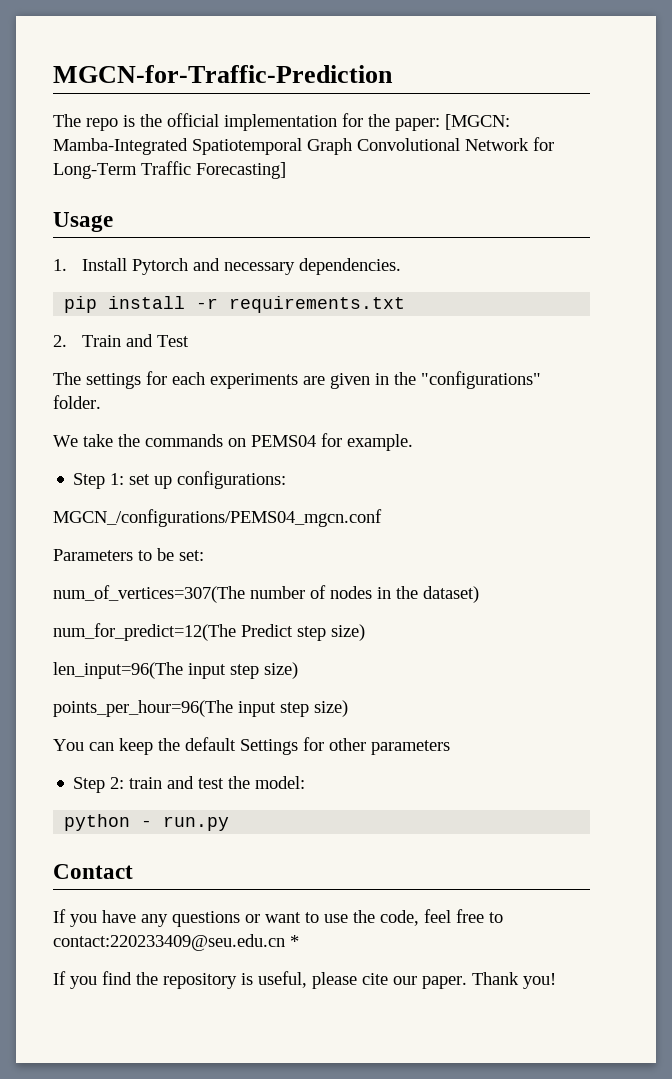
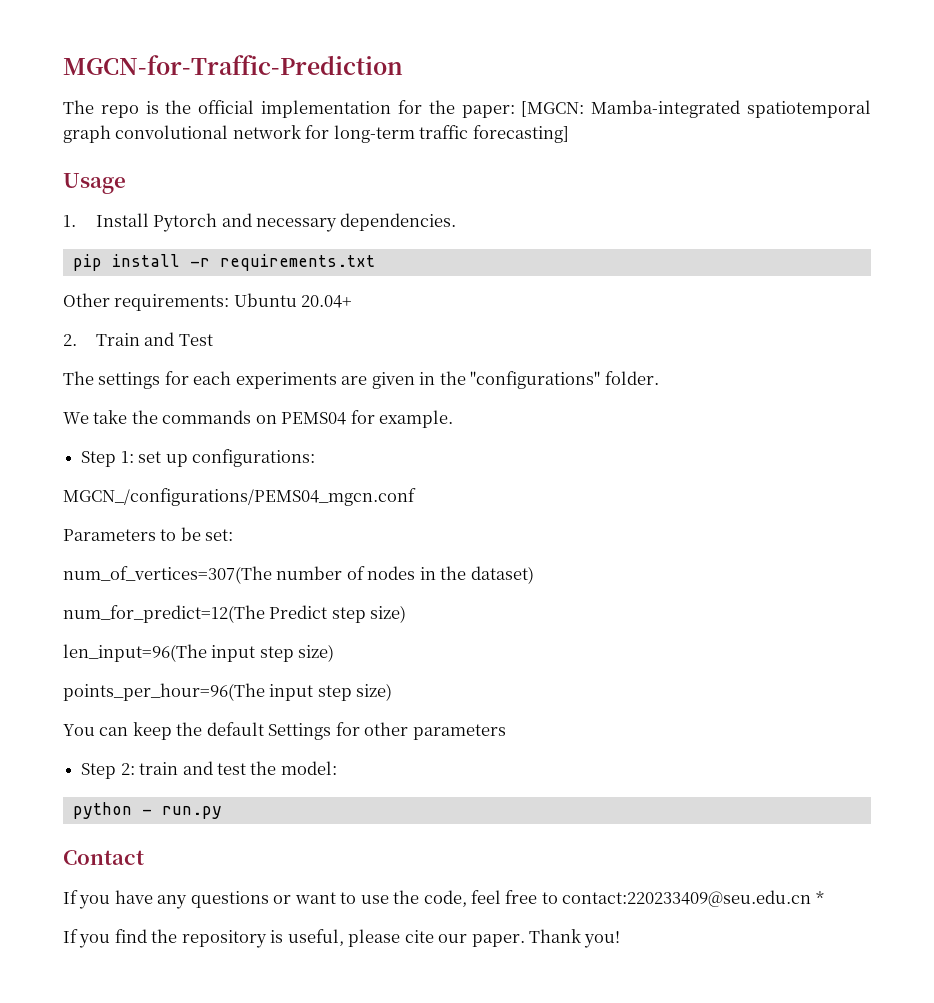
- The repo is the official implementation for the paper: [MGCN: Mamba-Integrated Spatiotemporal Graph Convolutional Network for Long-Term Traffic Forecasting]
+ The repo is the official implementation for the paper: [MGCN: Mamba-integrated spatiotemporal graph convolutional network for long-term traffic forecasting]
+ Other requirements: Ubuntu 20.04+

